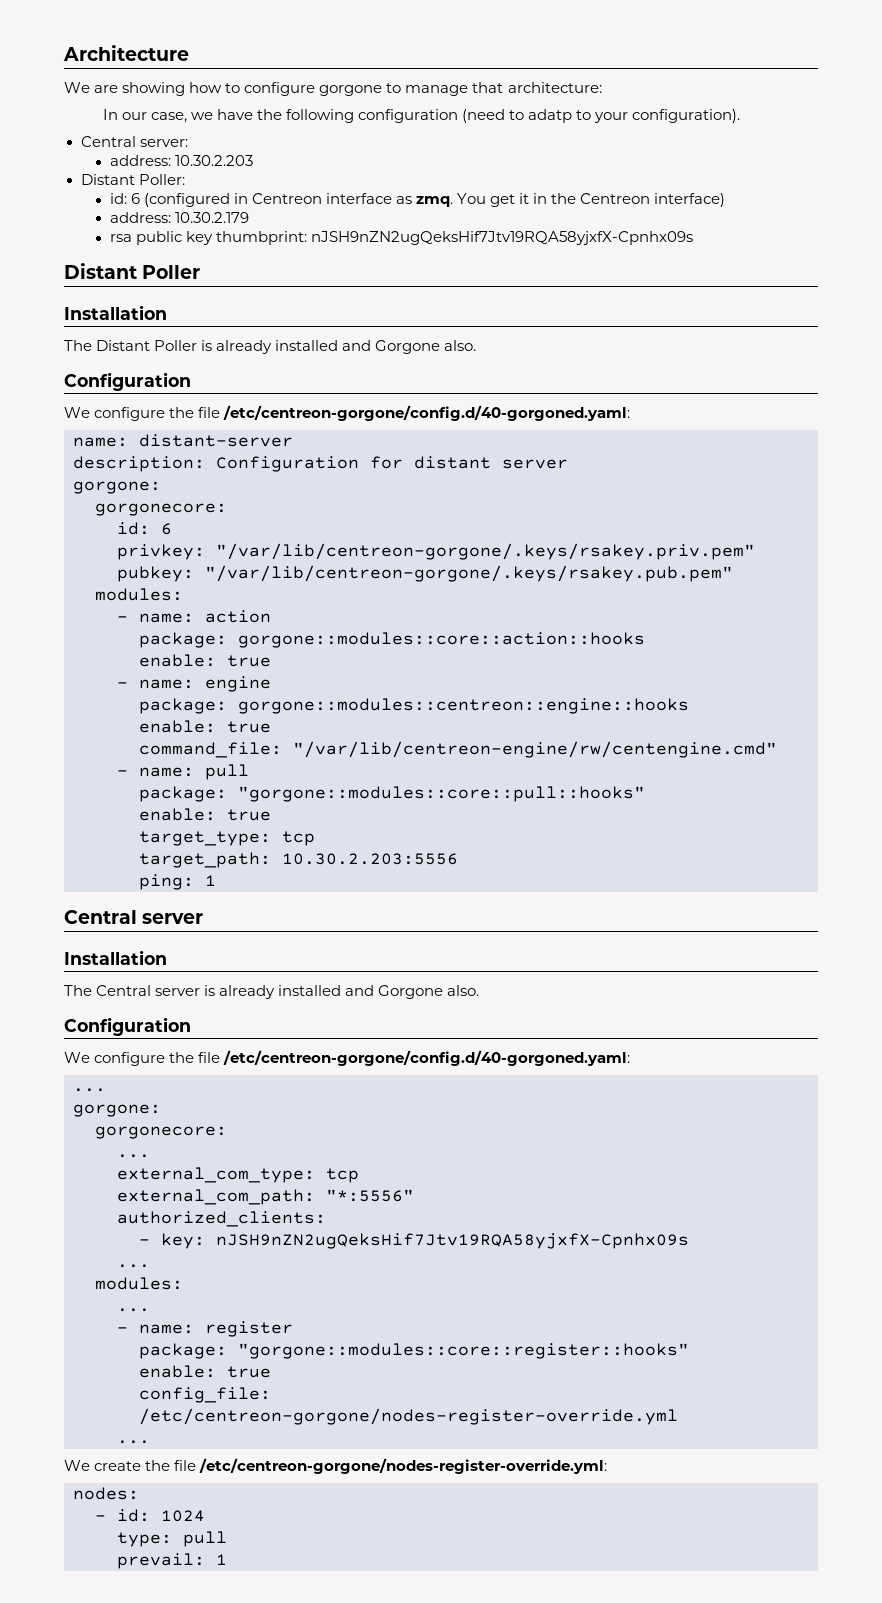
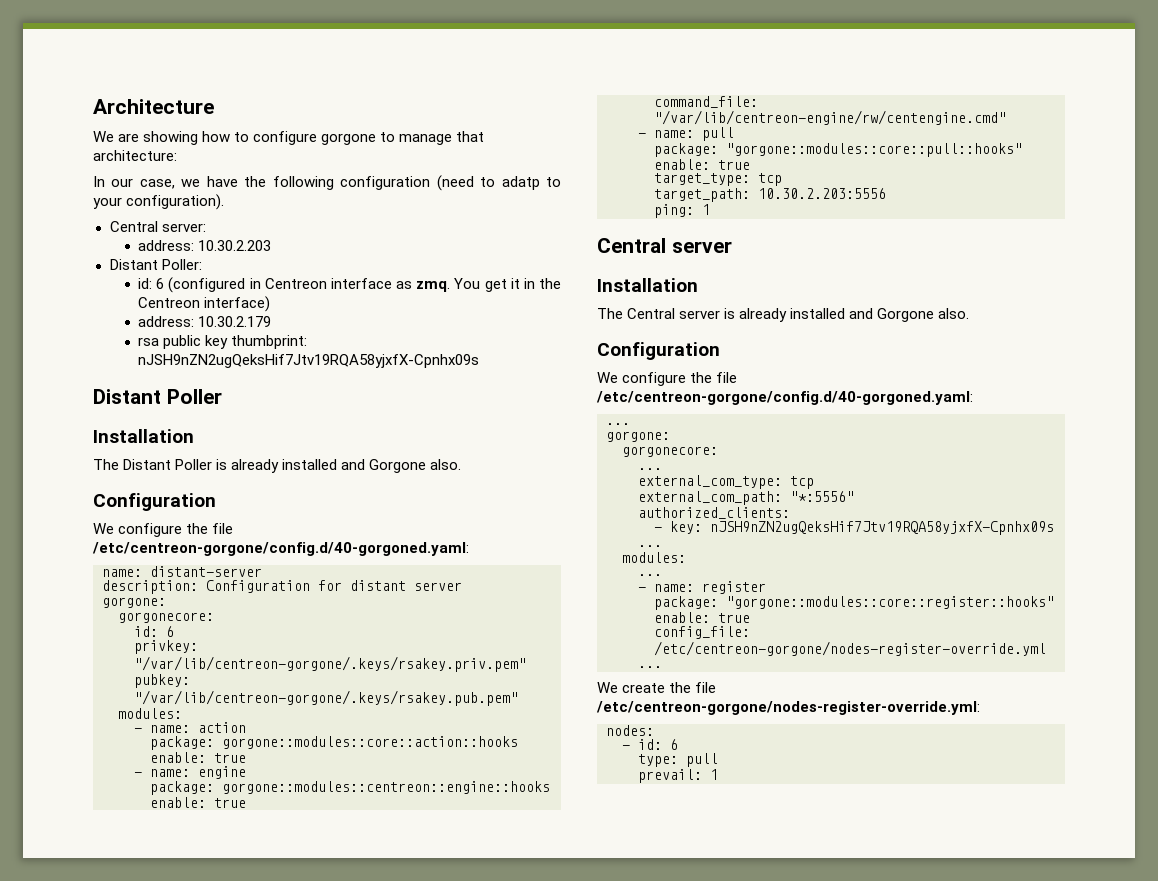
- - id: 1024
+ - id: 6

